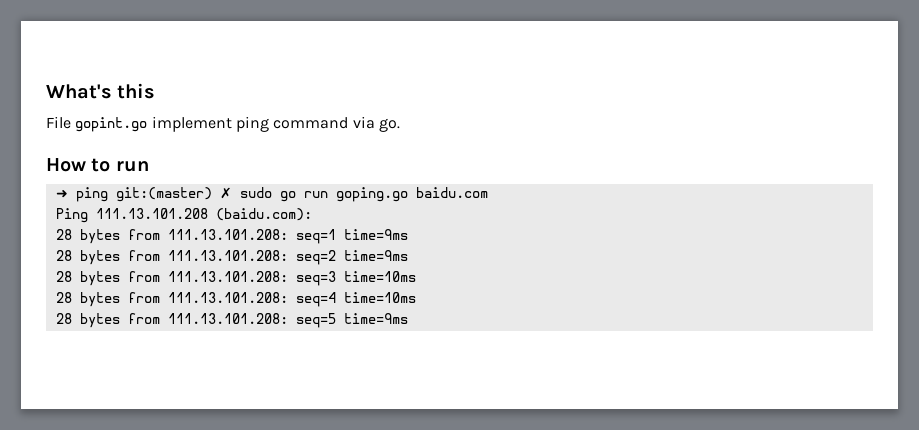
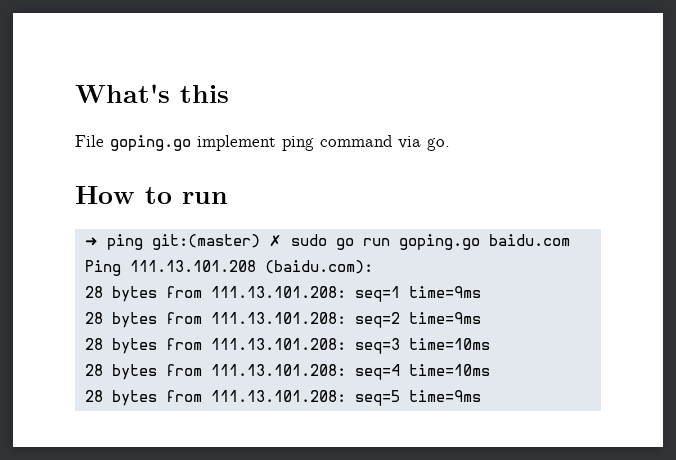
- File gopint.go implement ping command via go.
+ File goping.go implement ping command via go.

